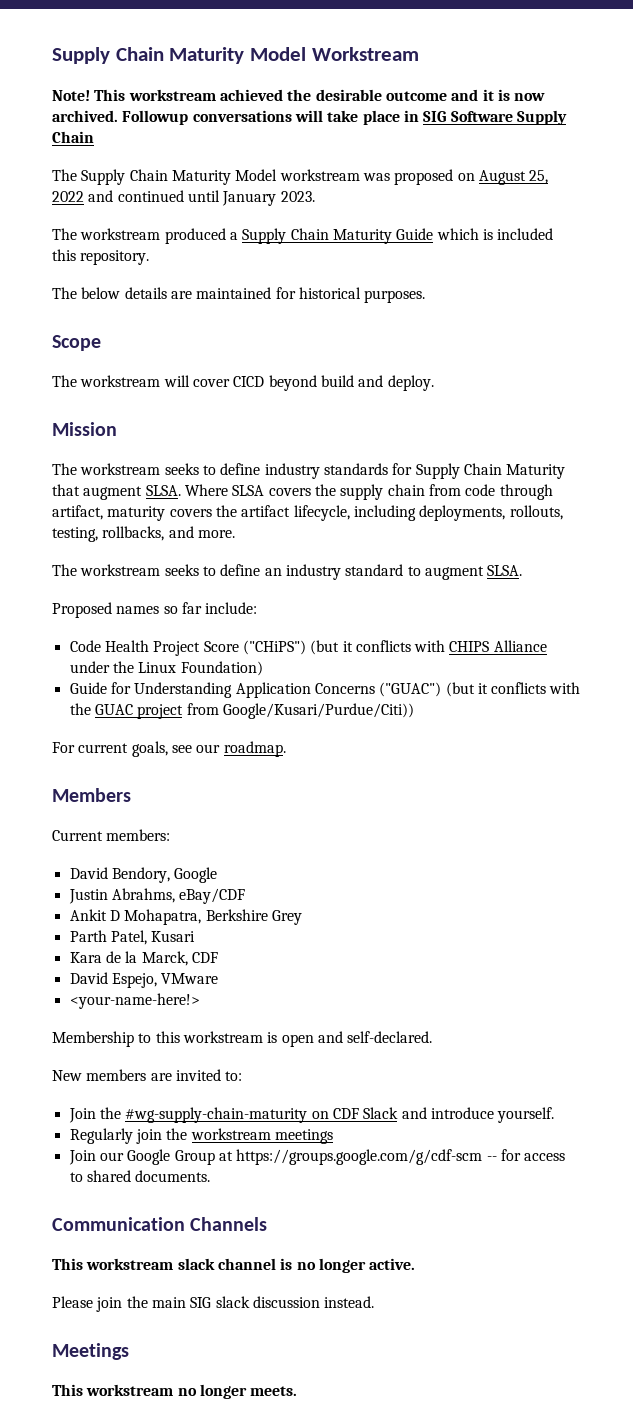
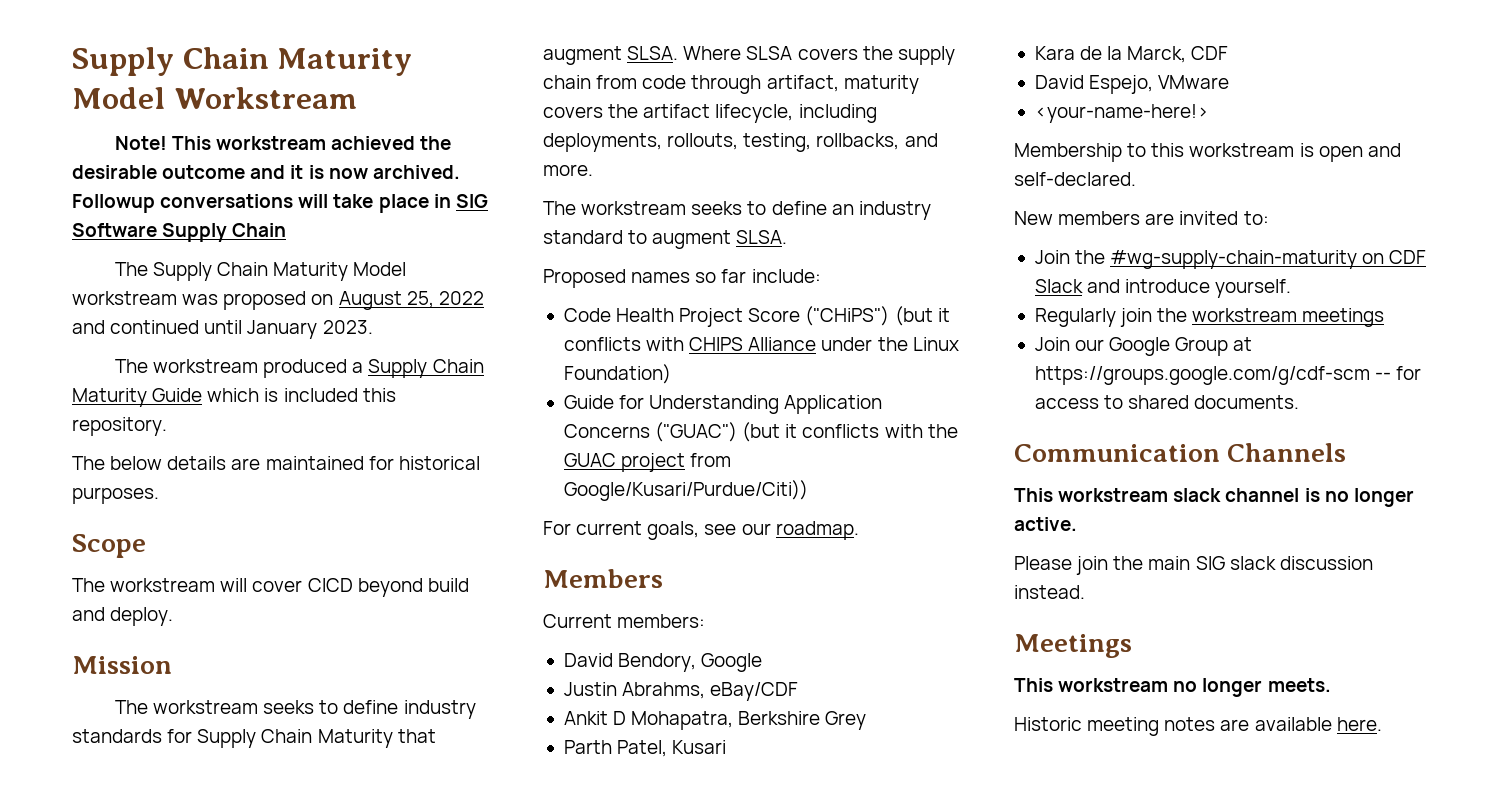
+ Historic meeting notes are available here.

